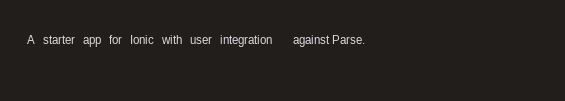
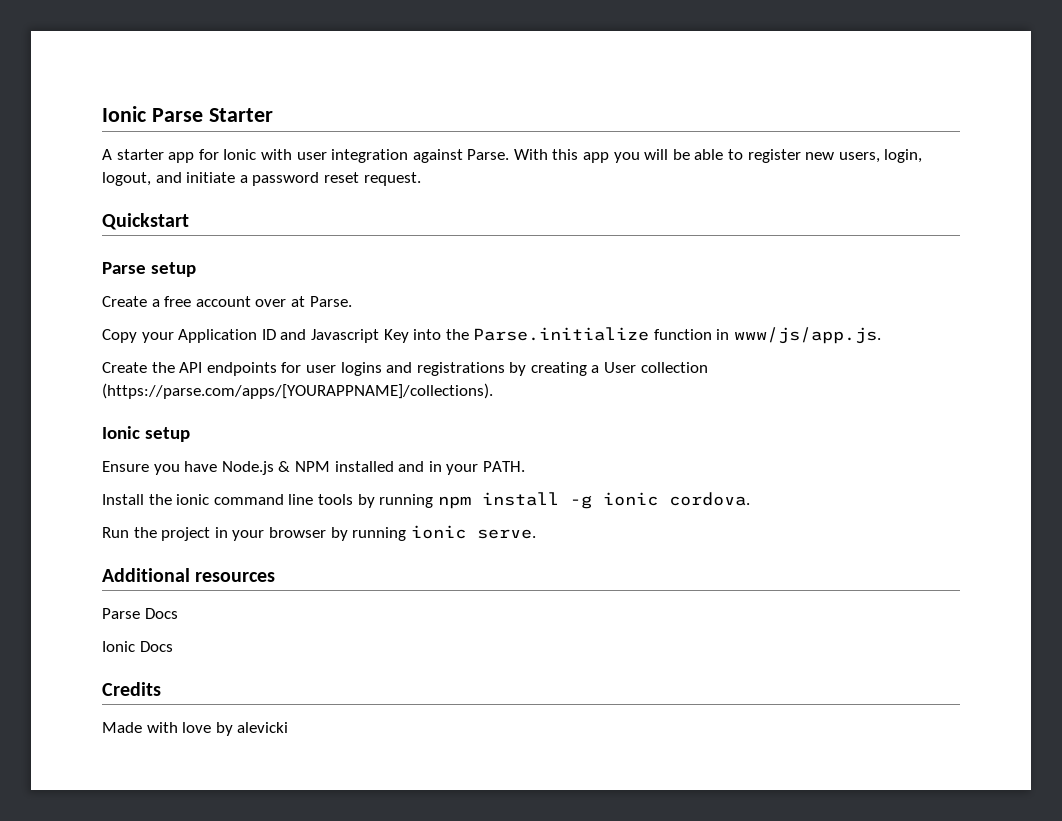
+ Ionic Parse Starter
+ With this app you will be able to register new users, login, logout, and initiate a password reset request.
+ Quickstart
+ Parse setup
+ Create a free account over at Parse.
+ Copy your Application ID and Javascript Key into the Parse.initialize function in www/js/app.js.
+ Create the API endpoints for user logins and registrations by creating a User collection (https://parse.com/apps/[YOURAPPNAME]/collections).
+ Ionic setup
+ Ensure you have Node.js & NPM installed and in your PATH.
+ Install the ionic command line tools by running npm install -g ionic cordova.
+ Run the project in your browser by running ionic serve.
+ Additional resources
+ Parse Docs
+ Ionic Docs
+ Credits
+ Made with love by alevicki

